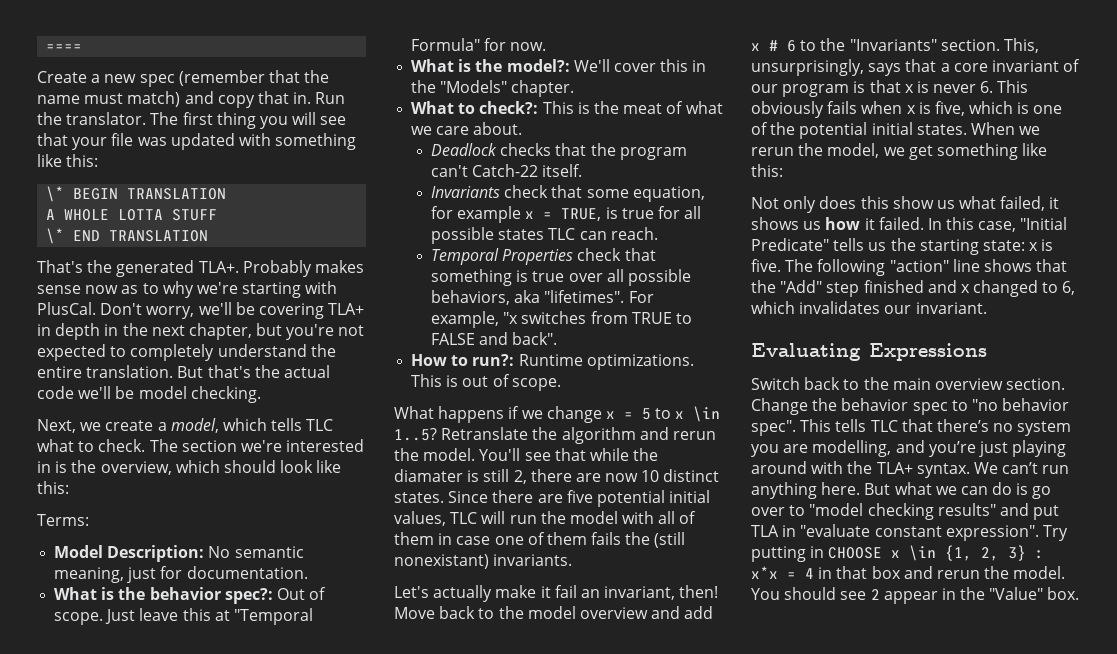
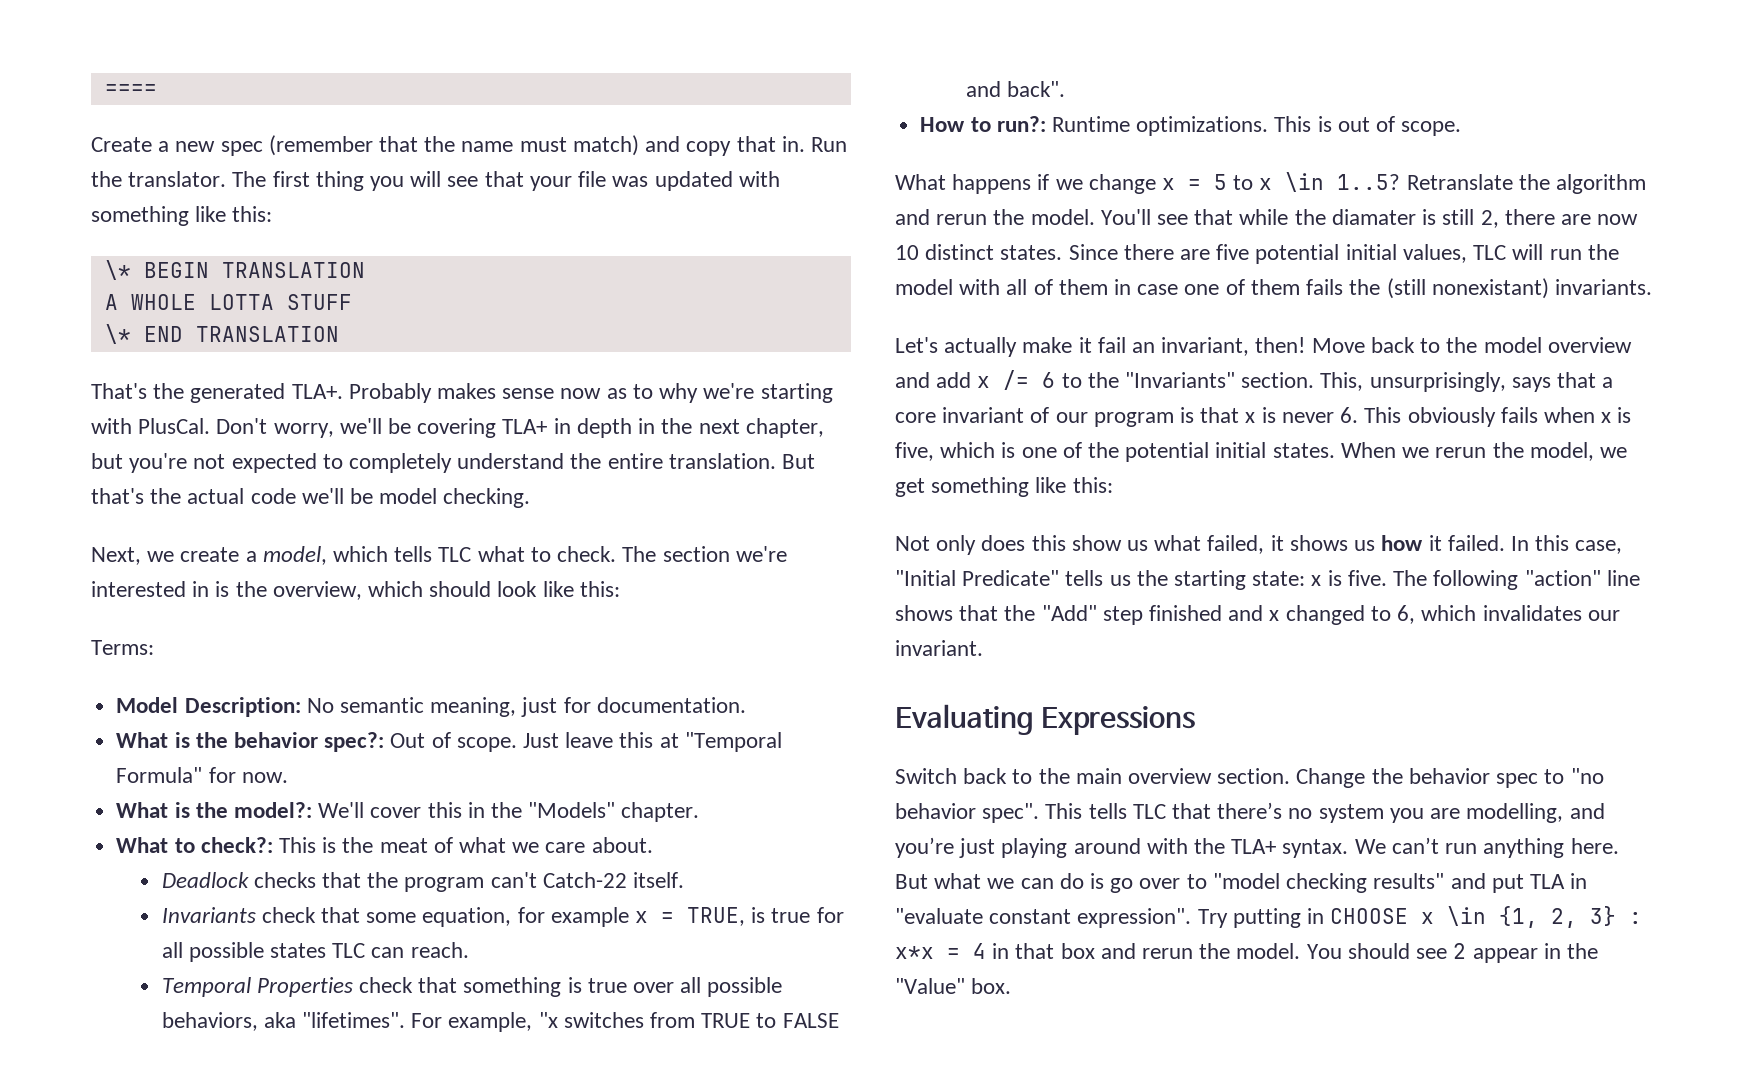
- Move back to the model overview and add x # 6 to the "Invariants" section.
+ Move back to the model overview and add x /= 6 to the "Invariants" section.

